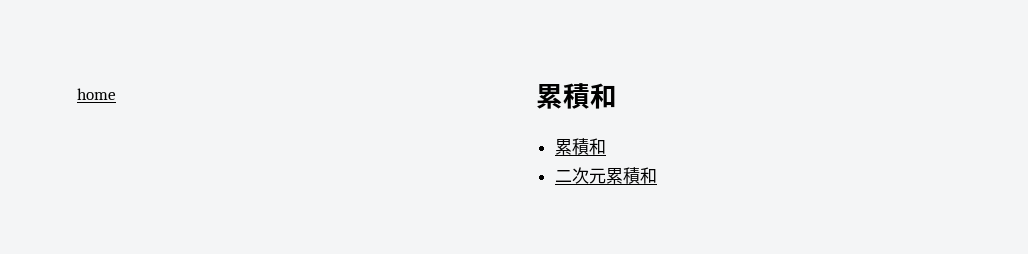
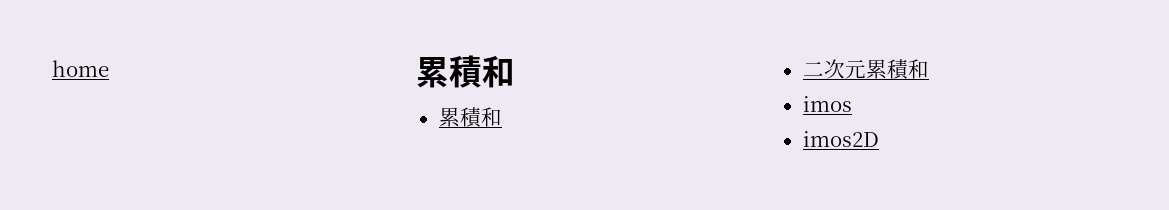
+ imos
+ imos2D

